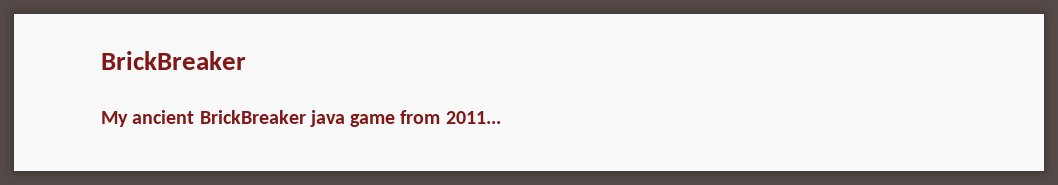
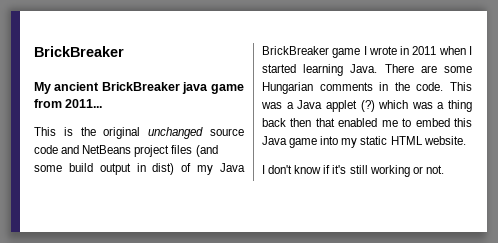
+ This is the original unchanged source code and NetBeans project files (and some build output in dist) of my Java BrickBreaker game I wrote in 2011 when I started learning Java. There are some Hungarian comments in the code. This was a Java applet (?) which was a thing back then that enabled me to embed this Java game into my static HTML website.
+ I don't know if it's still working or not.

